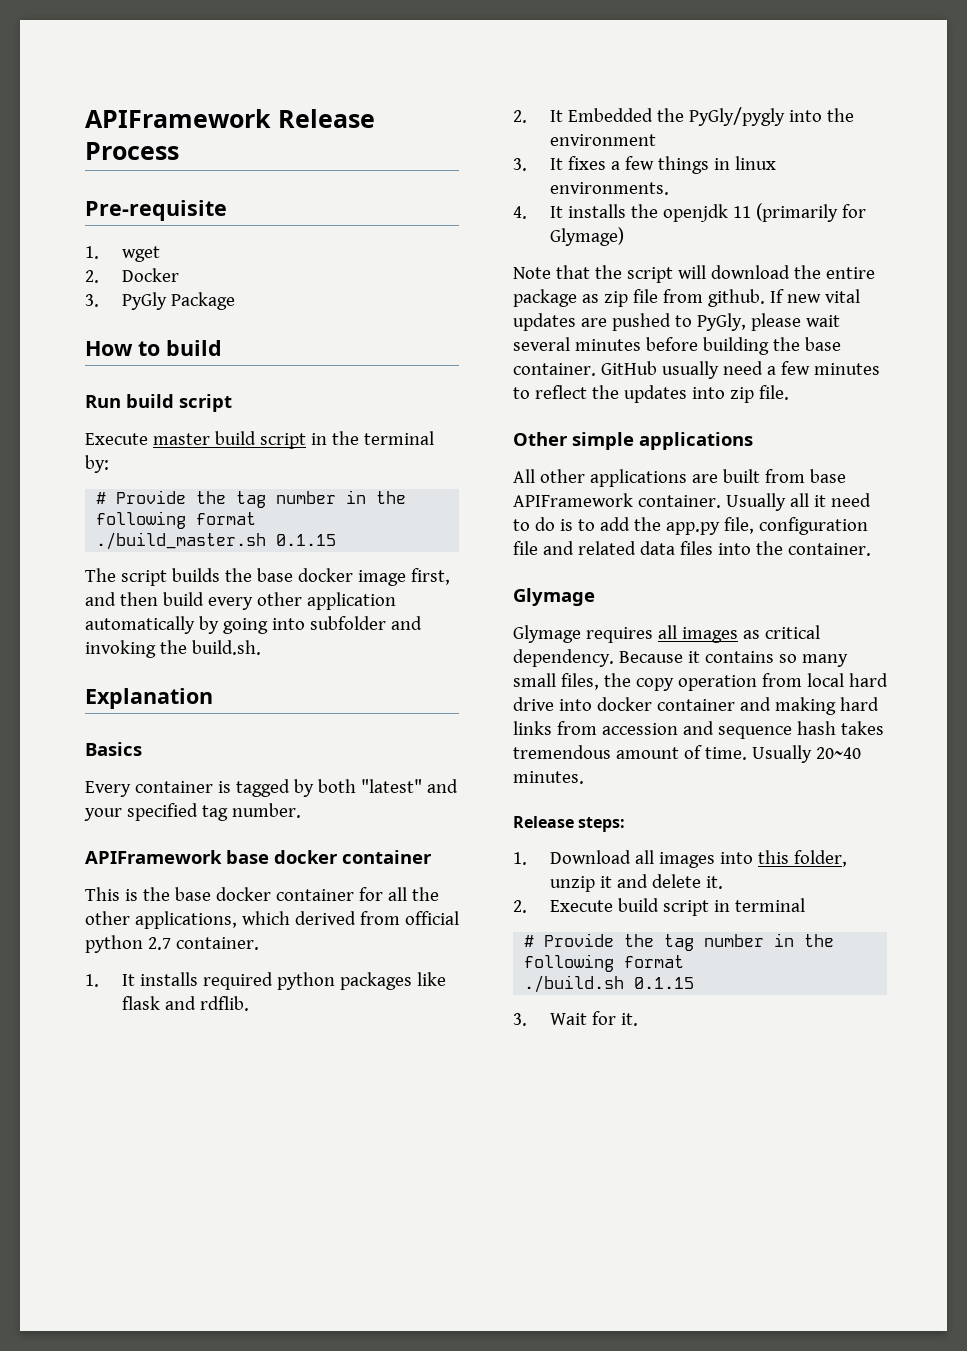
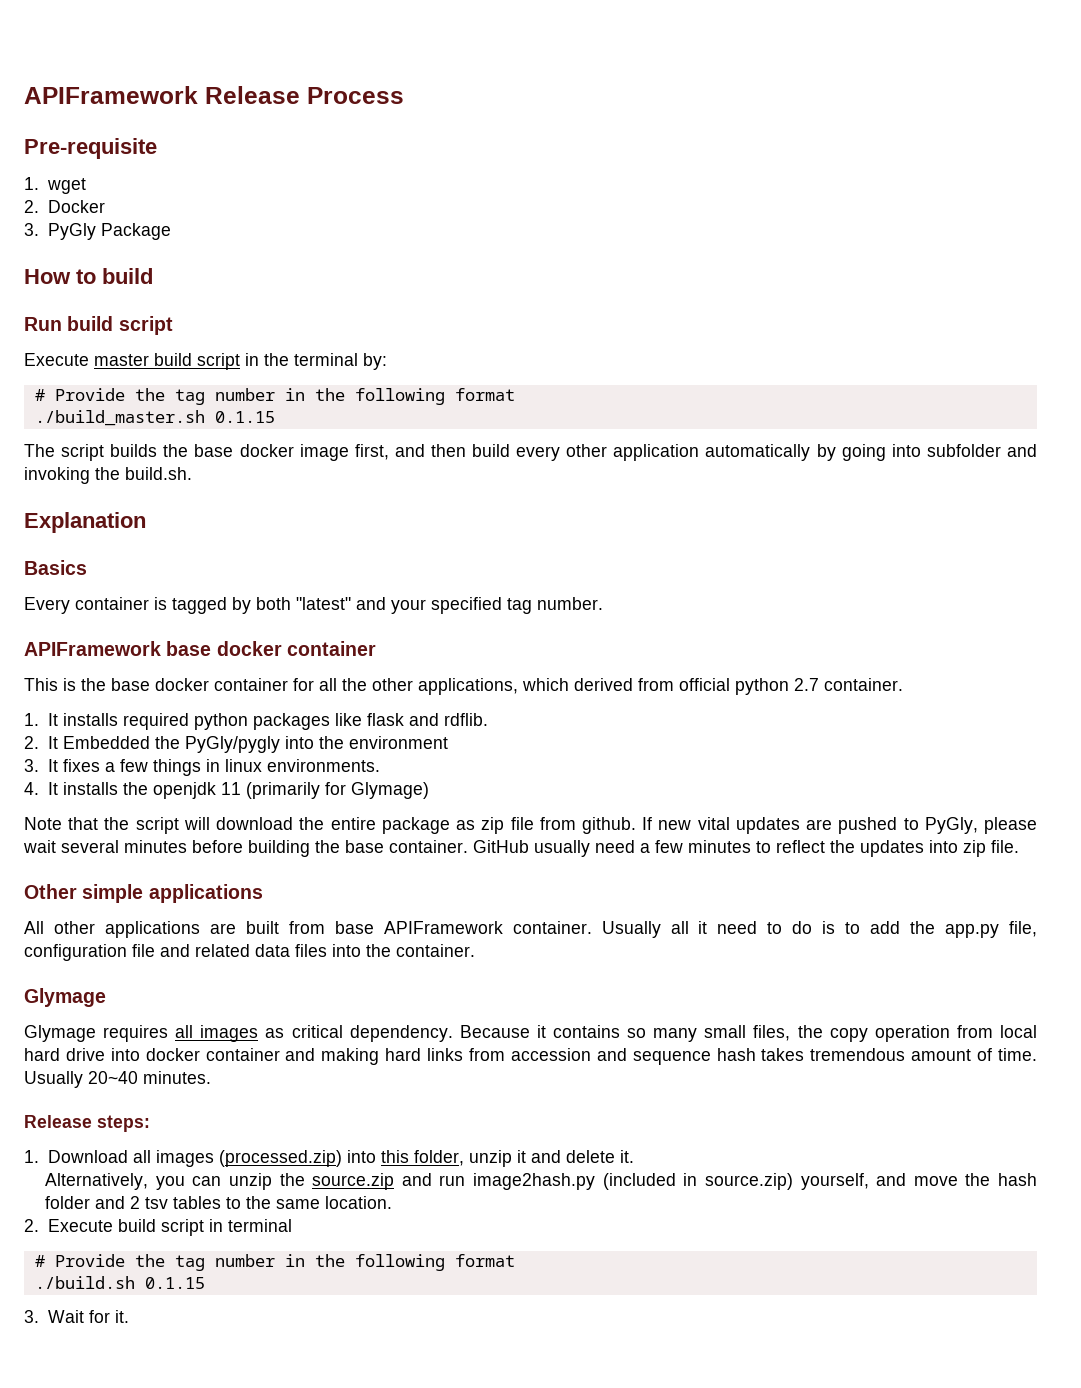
- 1. Download all images into this folder, unzip it and delete it.
+ 1. Download all images (processed.zip) into this folder, unzip it and delete it.
+ Alternatively, you can unzip the source.zip and run image2hash.py (included in source.zip) yourself, and move the hash folder and 2 tsv tables to the same location.

